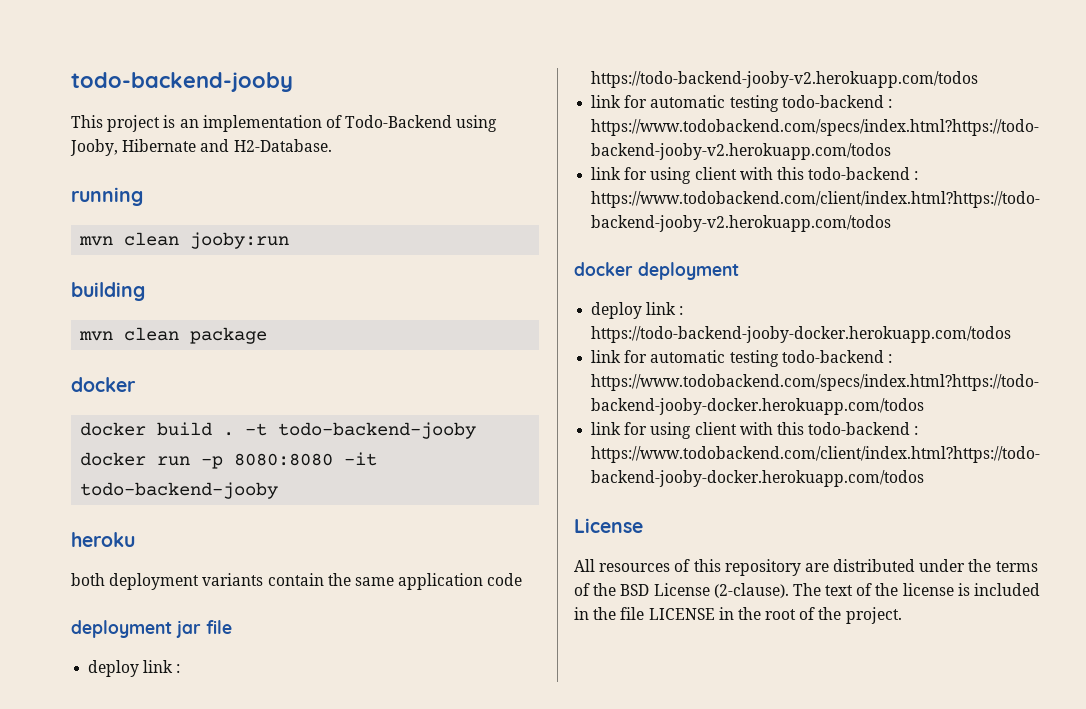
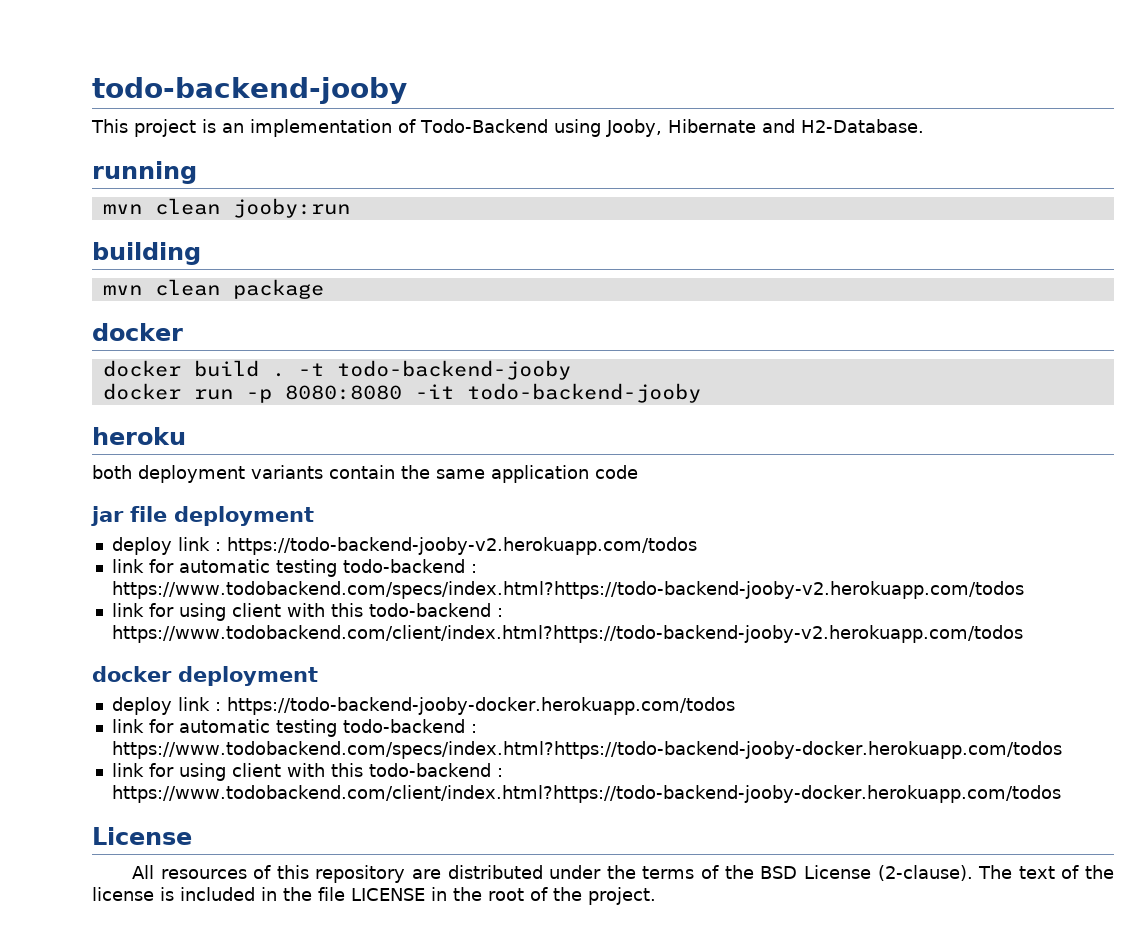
- deployment jar file
+ jar file deployment

